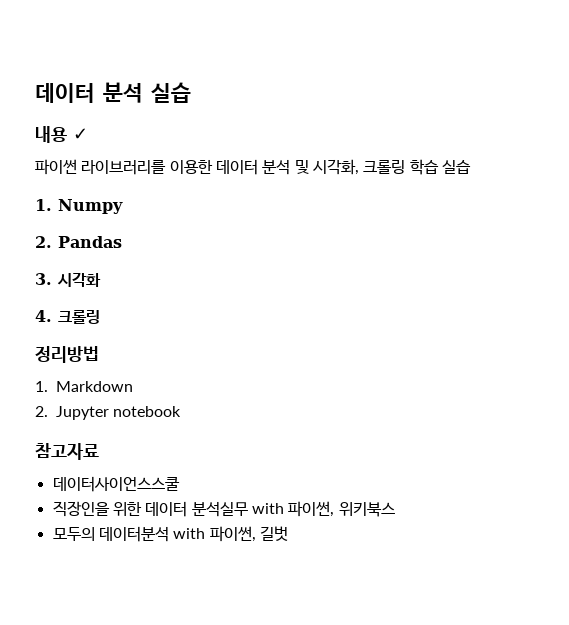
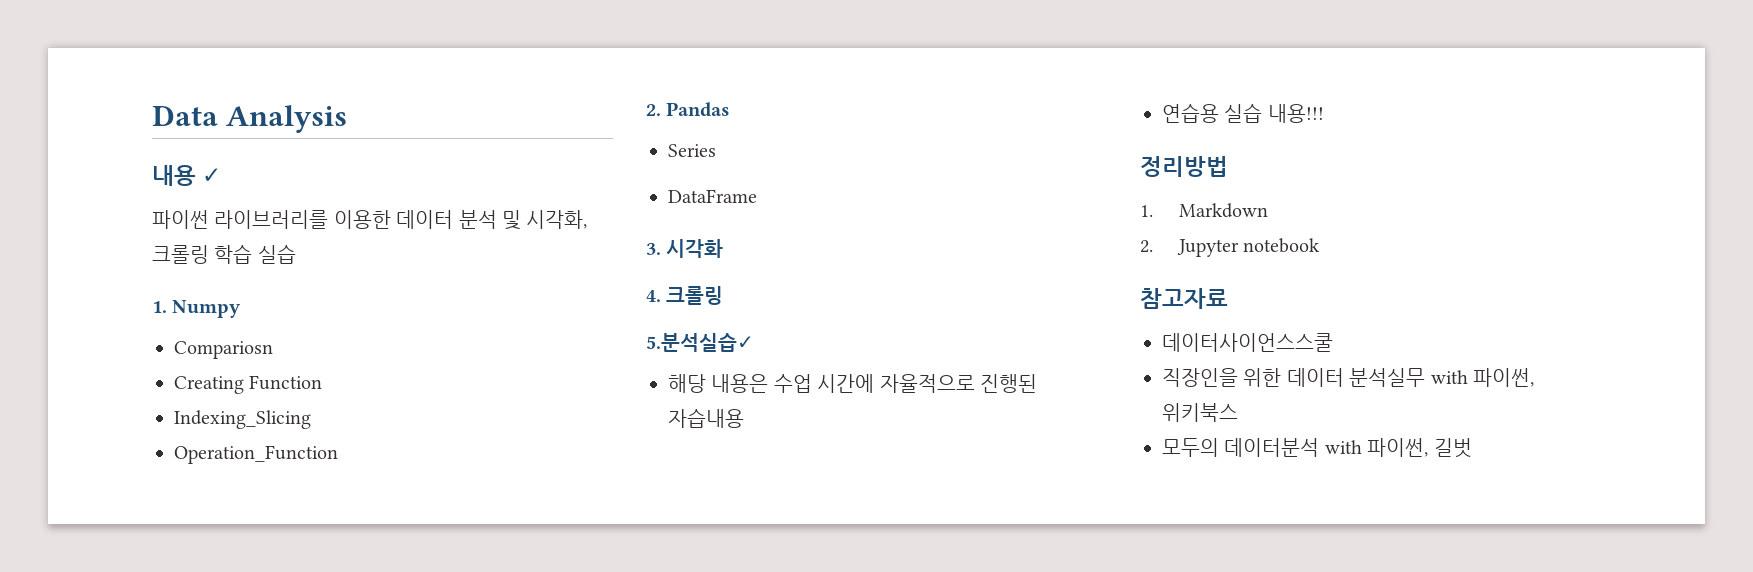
- 데이터 분석 실습
+ Data Analysis
+ Compariosn
+ Creating Function
+ Indexing_Slicing
+ Operation_Function
+ Series
+ DataFrame
+ 5.분석실습✓
+ 해당 내용은 수업 시간에 자율적으로 진행된 자습내용
+ 연습용 실습 내용!!!

